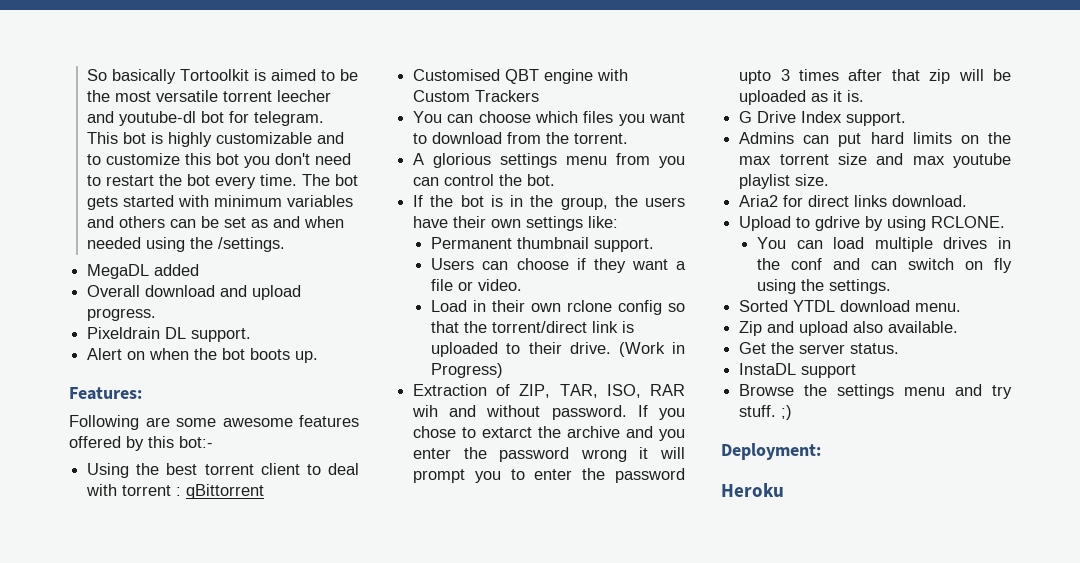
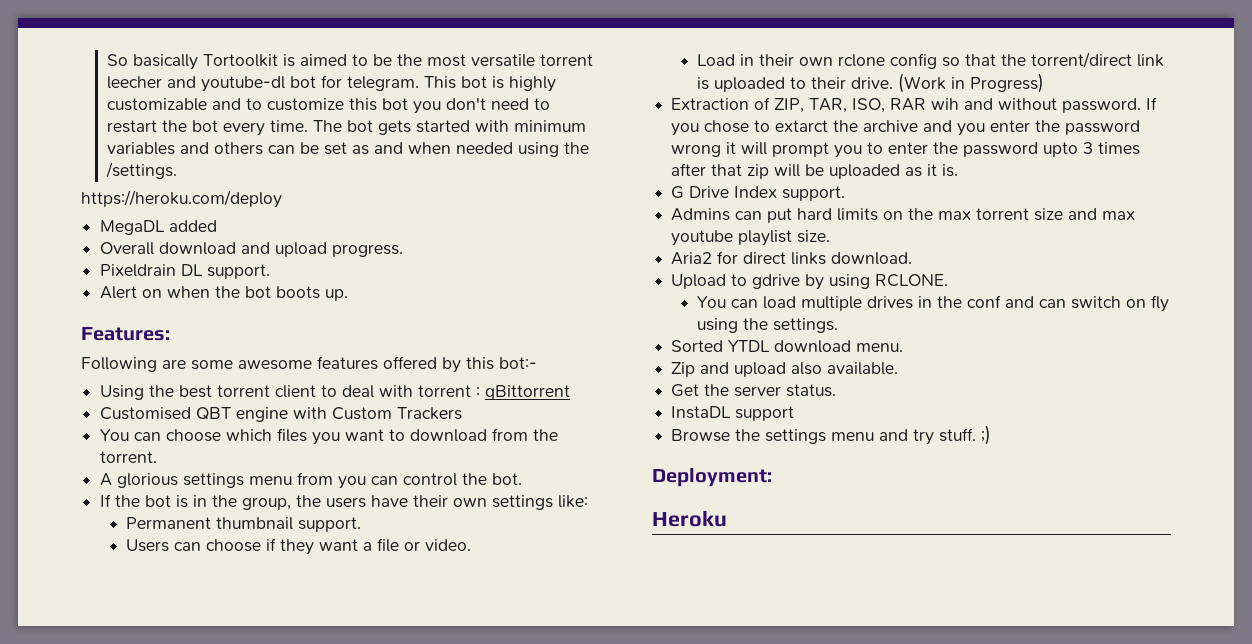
+ https://heroku.com/deploy

